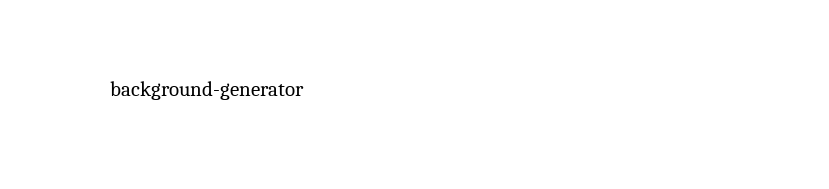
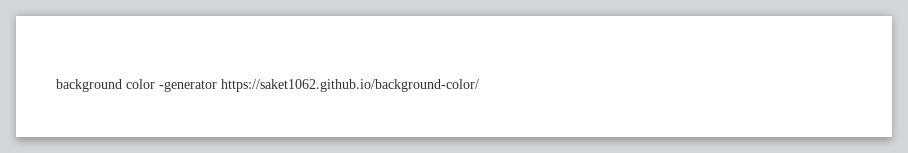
- background-generator
+ background color -generator https://saket1062.github.io/background-color/

